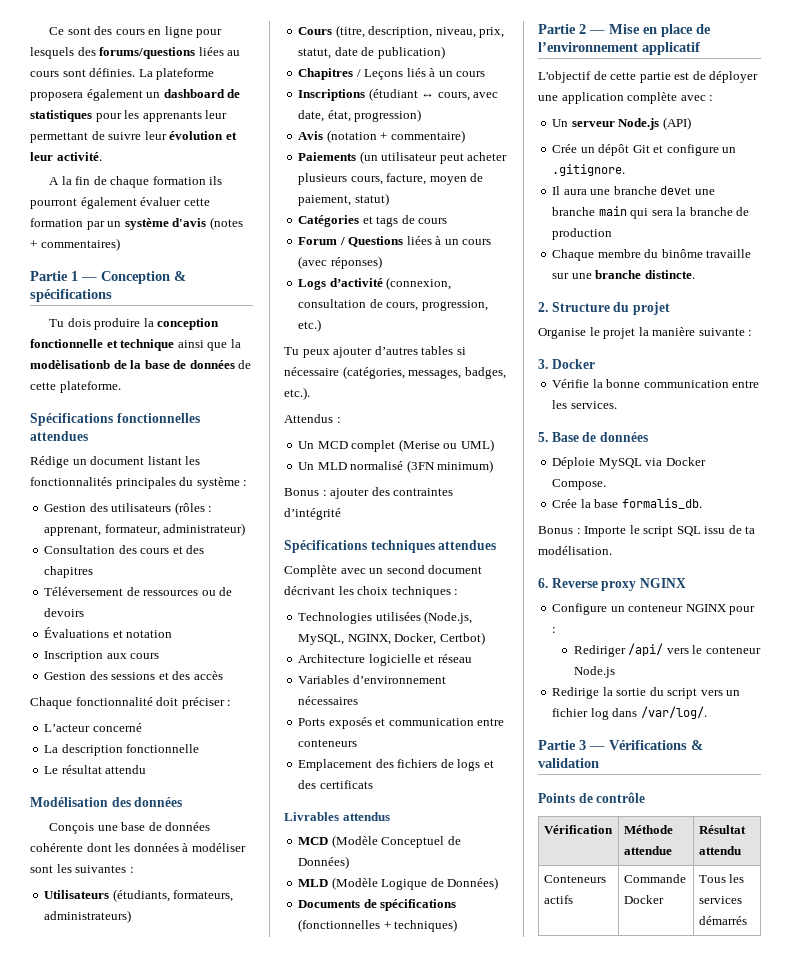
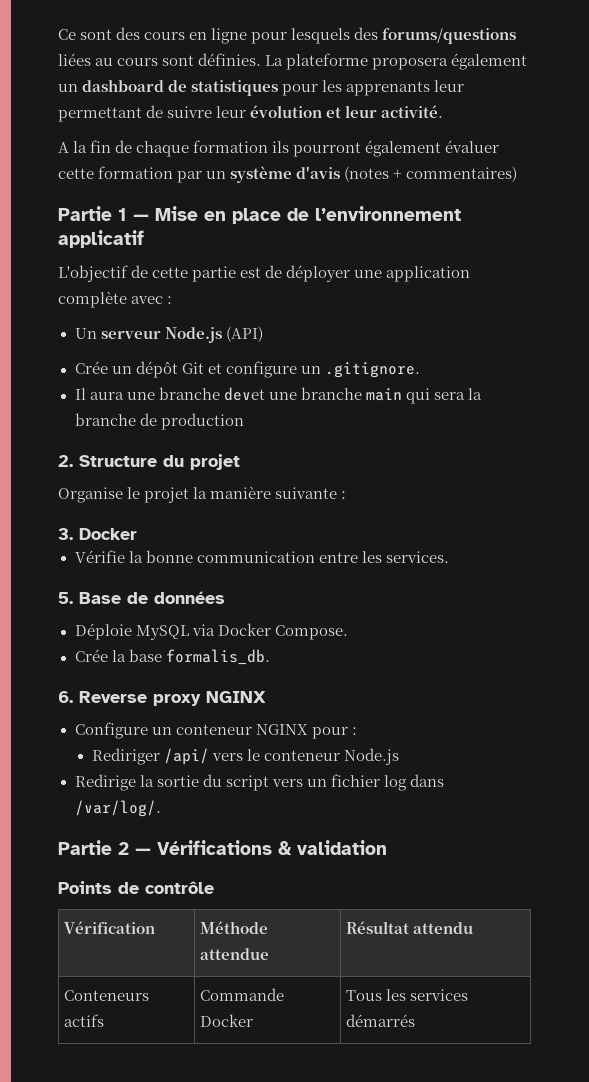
- Partie 1 — Conception & spécifications
- Tu dois produire la conception fonctionnelle et technique ainsi que la modèlisationb de la base de données de cette plateforme.
- Spécifications fonctionnelles attendues
- Rédige un document listant les fonctionnalités principales du système :
- Gestion des utilisateurs (rôles : apprenant, formateur, administrateur)
- Consultation des cours et des chapitres
- Téléversement de ressources ou de devoirs
- Évaluations et notation
- Inscription aux cours
- Gestion des sessions et des accès
- Chaque fonctionnalité doit préciser :
- L’acteur concerné
- La description fonctionnelle
- Le résultat attendu
- Modélisation des données
- Conçois une base de données cohérente dont les données à modéliser sont les suivantes :
- Utilisateurs (étudiants, formateurs, administrateurs)
- Cours (titre, description, niveau, prix, statut, date de publication)
- Chapitres / Leçons liés à un cours
- Inscriptions (étudiant ↔ cours, avec date, état, progression)
- Avis (notation + commentaire)
- Paiements (un utilisateur peut acheter plusieurs cours, facture, moyen de paiement, statut)
- Catégories et tags de cours
- Forum / Questions liées à un cours (avec réponses)
- Logs d’activité (connexion, consultation de cours, progression, etc.)
- Tu peux ajouter d’autres tables si nécessaire (catégories, messages, badges, etc.).
- Attendus :
- Un MCD complet (Merise ou UML)
- Un MLD normalisé (3FN minimum)
- Bonus : ajouter des contraintes d’intégrité
- Spécifications techniques attendues
- Complète avec un second document décrivant les choix techniques :
- Technologies utilisées (Node.js, MySQL, NGINX, Docker, Certbot)
- Architecture logicielle et réseau
- Variables d’environnement nécessaires
- Ports exposés et communication entre conteneurs
- Emplacement des fichiers de logs et des certificats
- Livrables attendus
- MCD (Modèle Conceptuel de Données)
- MLD (Modèle Logique de Données)
- Documents de spécifications (fonctionnelles + techniques)
- Partie 2 — Mise en place de l’environnement applicatif
+ Partie 1 — Mise en place de l’environnement applicatif
- Chaque membre du binôme travaille sur une branche distincte.
- Bonus : Importe le script SQL issu de ta modélisation.
- Partie 3 — Vérifications & validation
+ Partie 2 — Vérifications & validation

